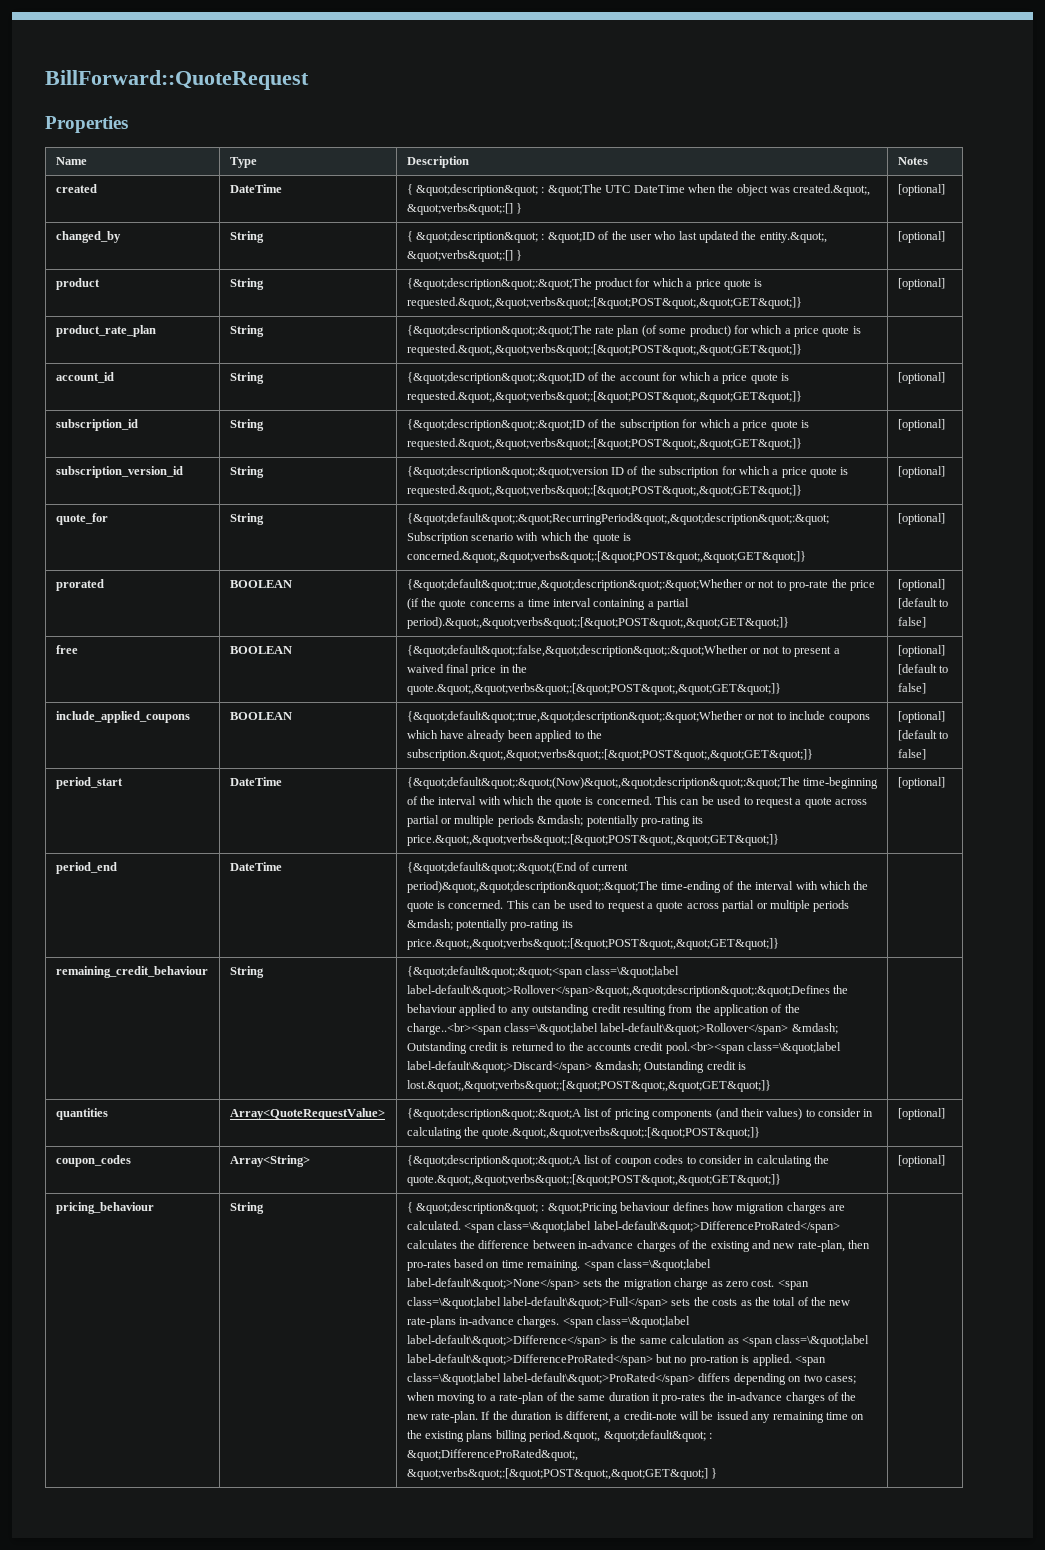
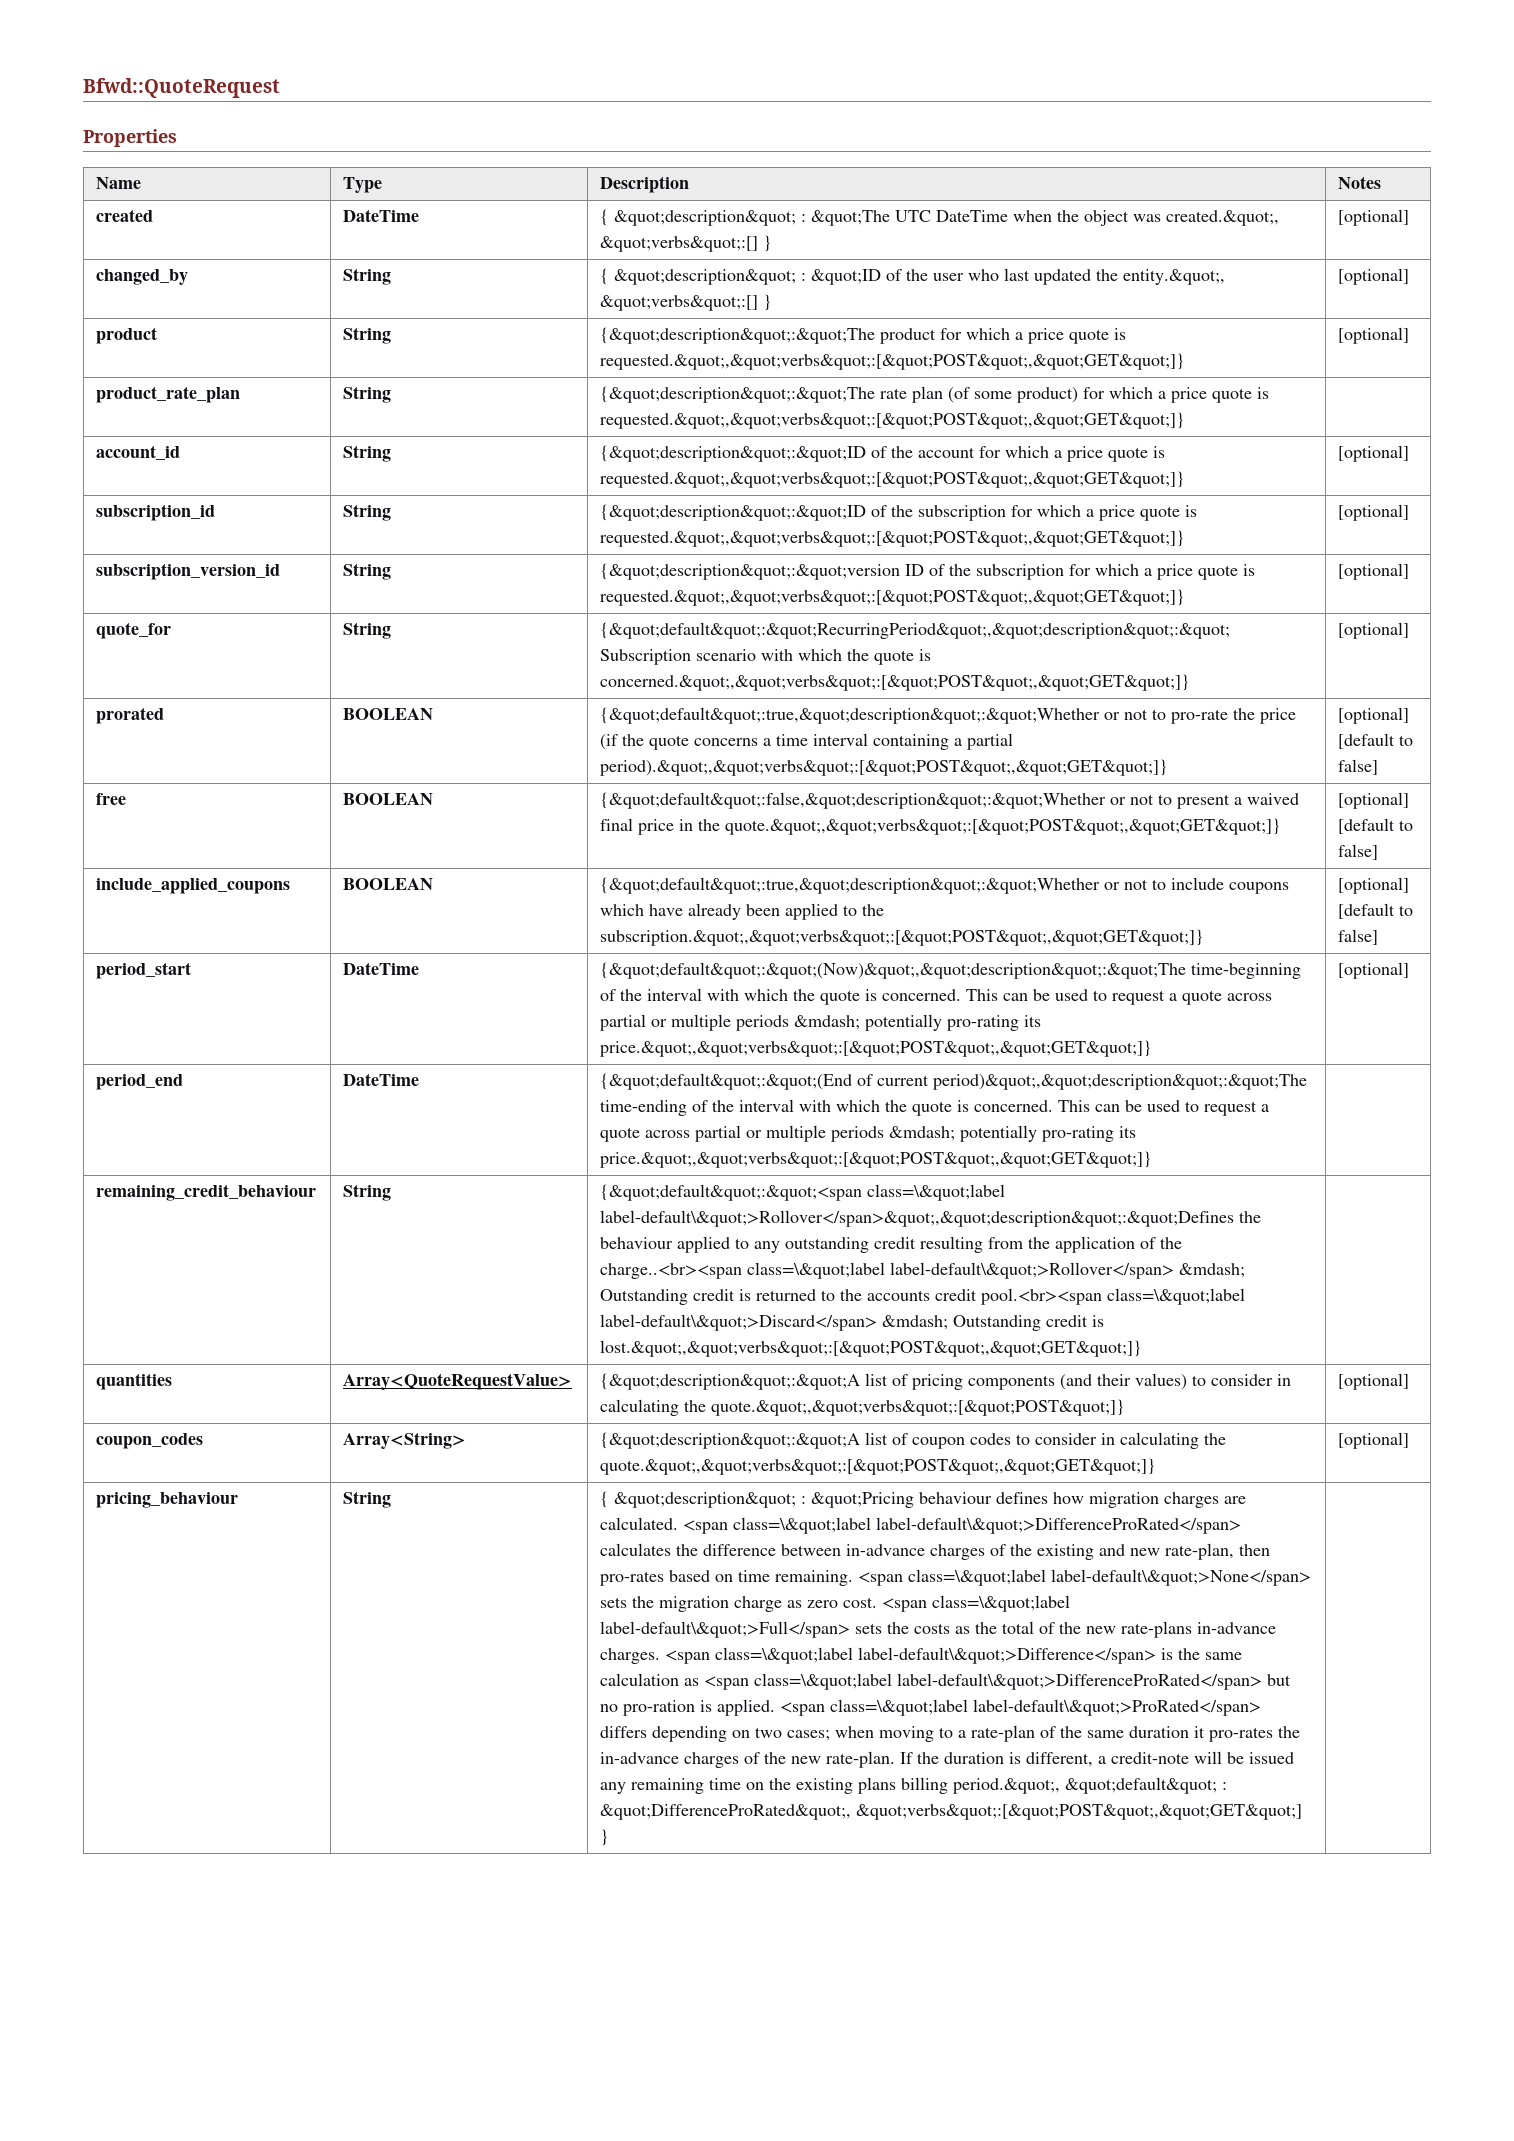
- BillForward::QuoteRequest
+ Bfwd::QuoteRequest

